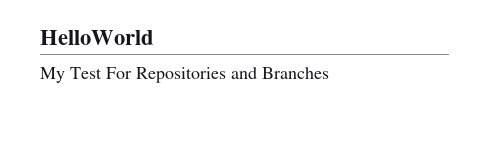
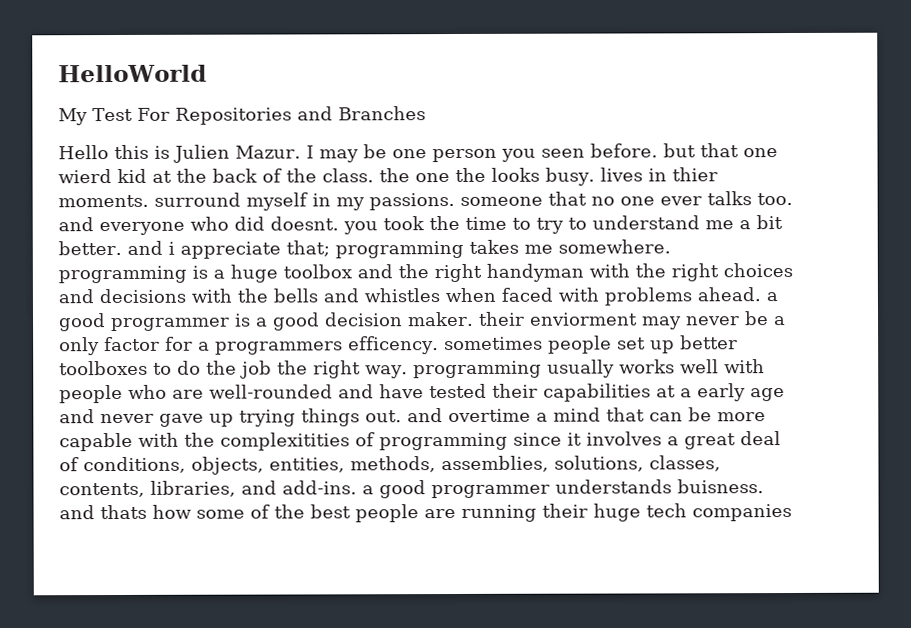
+ Hello this is Julien Mazur. I may be one person you seen before. but that one wierd kid at the back of the class. the one the looks busy. lives in thier moments. surround myself in my passions. someone that no one ever talks too. and everyone who did doesnt. you took the time to try to understand me a bit better. and i appreciate that; programming takes me somewhere. programming is a huge toolbox and the right handyman with the right choices and decisions with the bells and whistles when faced with problems ahead. a good programmer is a good decision maker. their enviorment may never be a only factor for a programmers efficency. sometimes people set up better toolboxes to do the job the right way. programming usually works well with people who are well-rounded and have tested their capabilities at a early age and never gave up trying things out. and overtime a mind that can be more capable with the complexitities of programming since it involves a great deal of conditions, objects, entities, methods, assemblies, solutions, classes, contents, libraries, and add-ins. a good programmer understands buisness. and thats how some of the best people are running their huge tech companies

